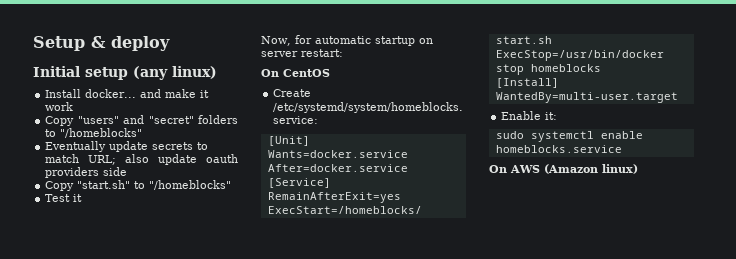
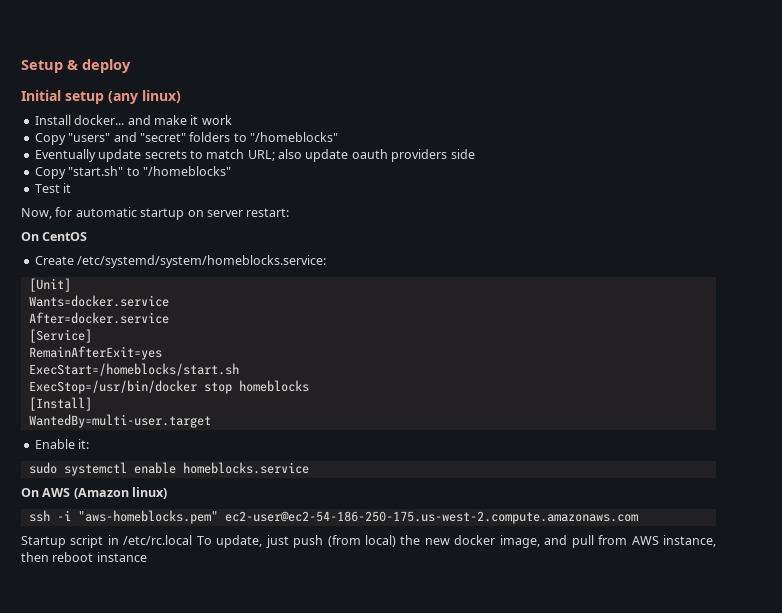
+ ssh -i "aws-homeblocks.pem" ec2-user@ec2-54-186-250-175.us-west-2.compute.amazonaws.com
+ Startup script in /etc/rc.local To update, just push (from local) the new docker image, and pull from AWS instance, then reboot instance

